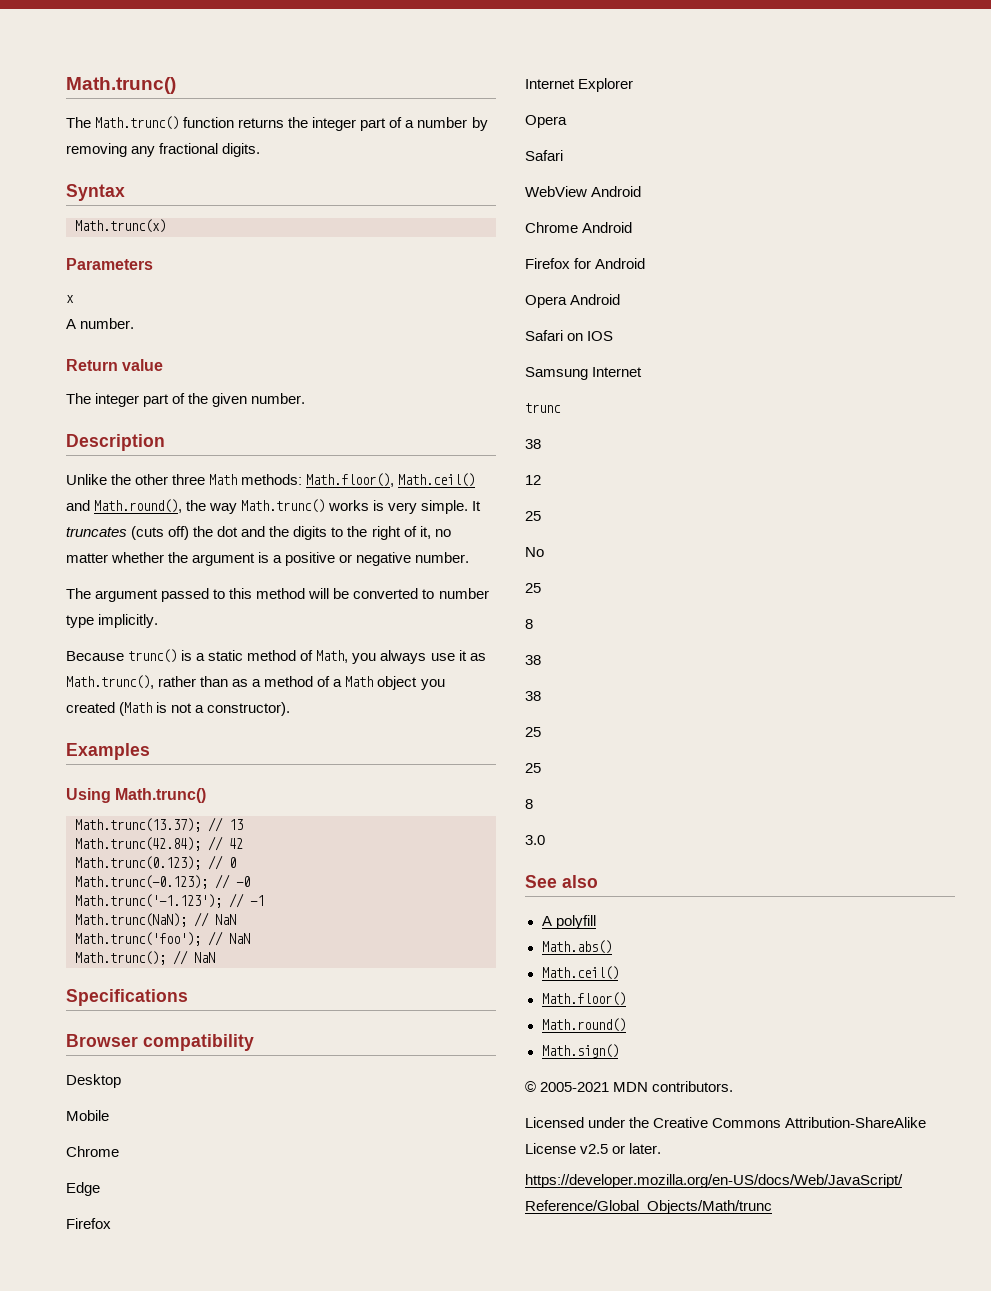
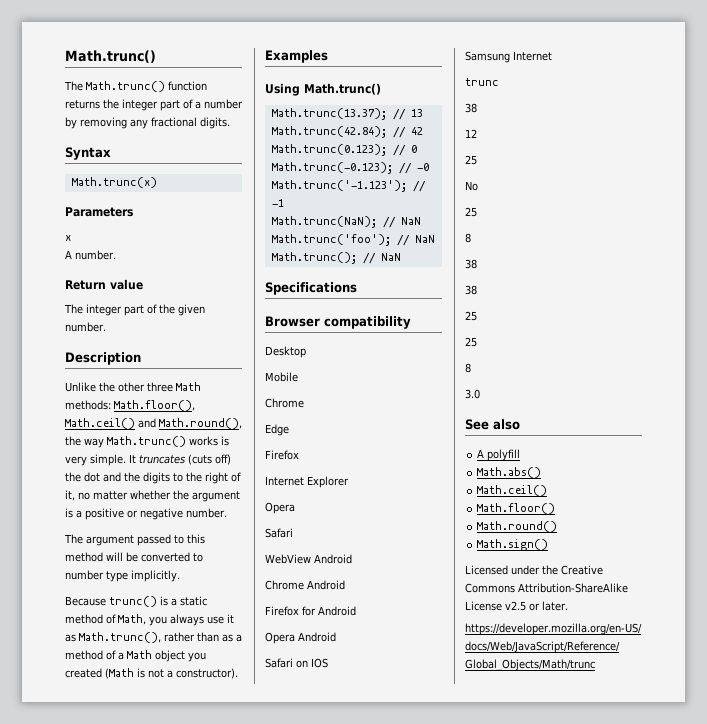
- © 2005-2021 MDN contributors.

